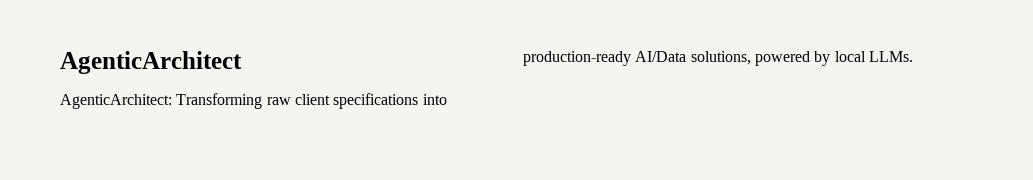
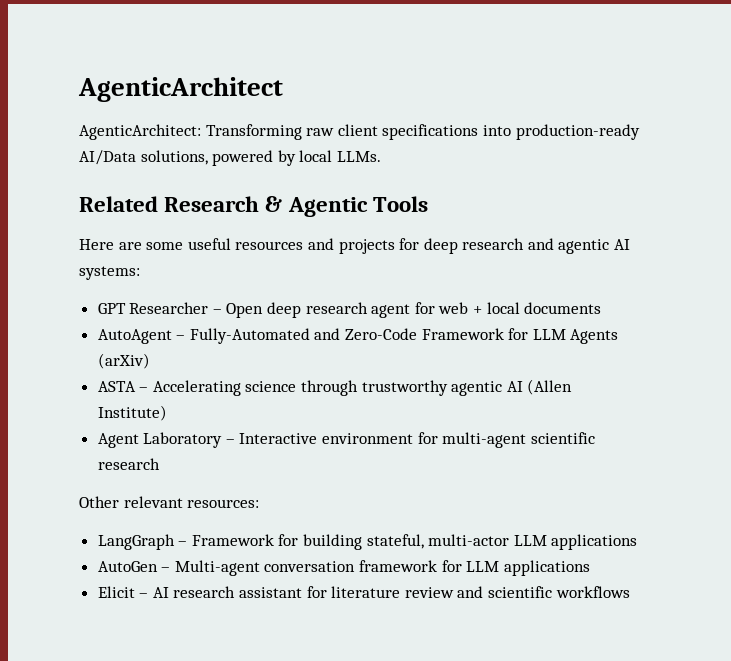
+ Related Research & Agentic Tools
+ Here are some useful resources and projects for deep research and agentic AI systems:
+ GPT Researcher – Open deep research agent for web + local documents
+ AutoAgent – Fully-Automated and Zero-Code Framework for LLM Agents (arXiv)
+ ASTA – Accelerating science through trustworthy agentic AI (Allen Institute)
+ Agent Laboratory – Interactive environment for multi-agent scientific research
+ Other relevant resources:
+ LangGraph – Framework for building stateful, multi-actor LLM applications
+ AutoGen – Multi-agent conversation framework for LLM applications
+ Elicit – AI research assistant for literature review and scientific workflows

